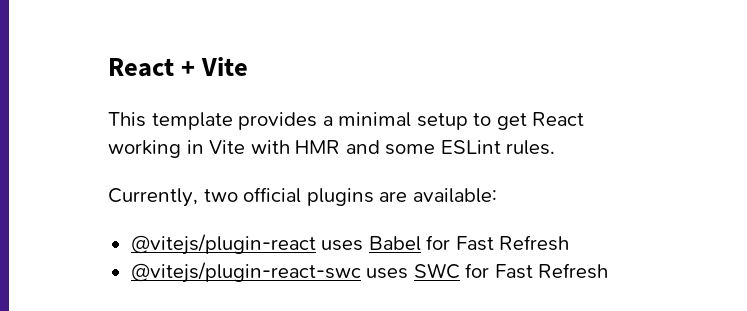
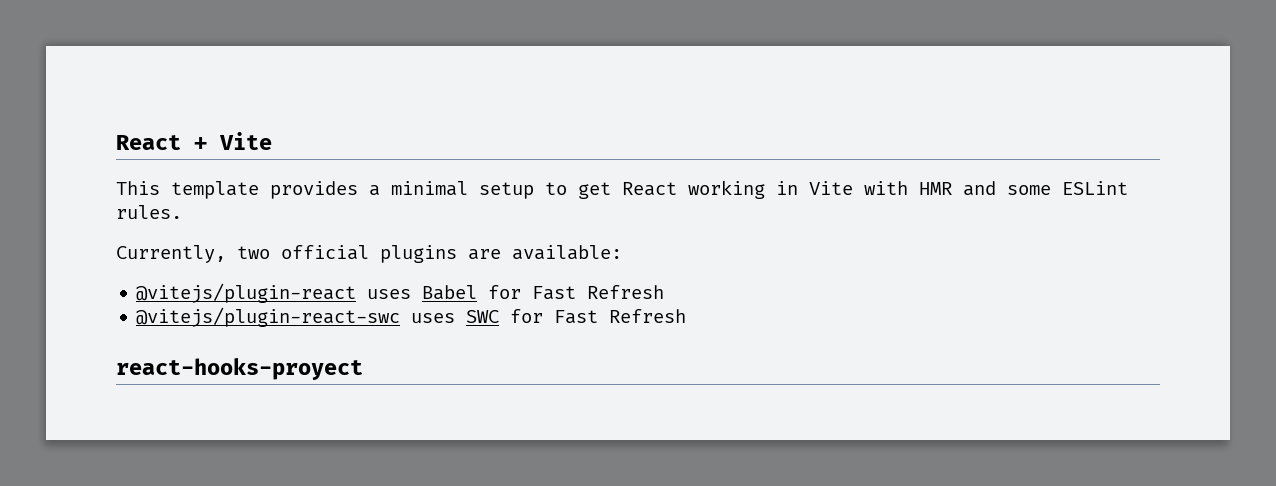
+ react-hooks-proyect

